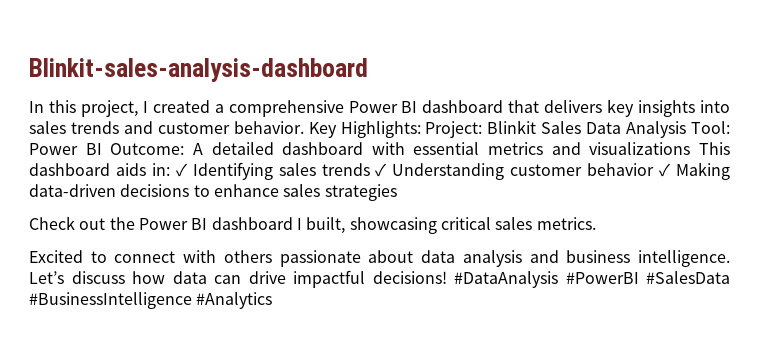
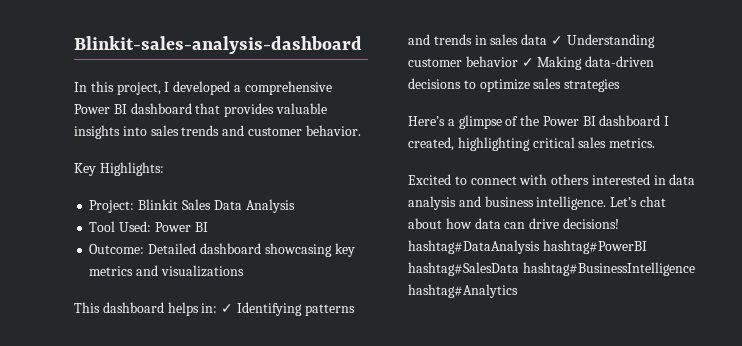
- In this project, I created a comprehensive Power BI dashboard that delivers key insights into sales trends and customer behavior. Key Highlights: Project: Blinkit Sales Data Analysis Tool: Power BI Outcome: A detailed dashboard with essential metrics and visualizations This dashboard aids in: ✓ Identifying sales trends ✓ Understanding customer behavior ✓ Making data-driven decisions to enhance sales strategies
+ In this project, I developed a comprehensive Power BI dashboard that provides valuable insights into sales trends and customer behavior.
+ Key Highlights:
+ Project: Blinkit Sales Data Analysis
+ Tool Used: Power BI
+ Outcome: Detailed dashboard showcasing key metrics and visualizations
+ This dashboard helps in: ✓ Identifying patterns and trends in sales data ✓ Understanding customer behavior ✓ Making data-driven decisions to optimize sales strategies
- Check out the Power BI dashboard I built, showcasing critical sales metrics.
+ Here’s a glimpse of the Power BI dashboard I created, highlighting critical sales metrics.
- Excited to connect with others passionate about data analysis and business intelligence.
+ Excited to connect with others interested in data analysis and business intelligence.
- Let’s discuss how data can drive impactful decisions! #DataAnalysis #PowerBI #SalesData #BusinessIntelligence #Analytics
+ Let’s chat about how data can drive decisions! hashtag#DataAnalysis hashtag#PowerBI hashtag#SalesData hashtag#BusinessIntelligence hashtag#Analytics

